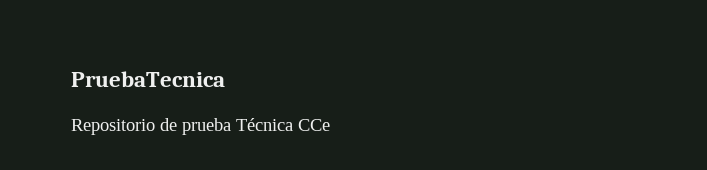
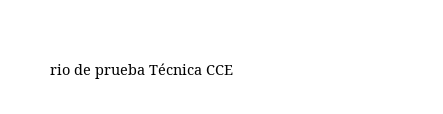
- PruebaTecnica
- Repositorio de prueba Técnica CCe
+ rio de prueba Técnica CCE

